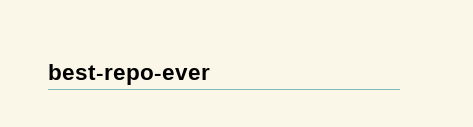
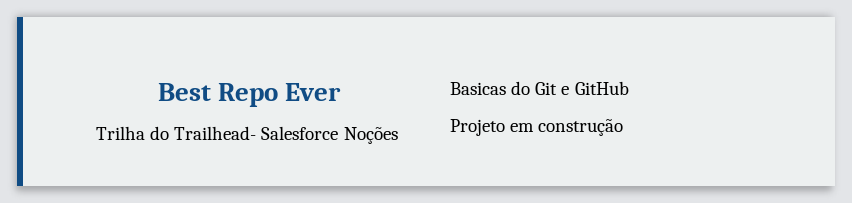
- best-repo-ever
+ Best Repo Ever
+ Trilha do Trailhead- Salesforce Noções Basicas do Git e GitHub
+ Projeto em construção

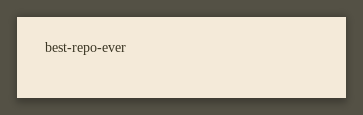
- Best Repo Ever
- Trilha do Trailhead- Salesforce Noções Basicas do Git e GitHub
- Projeto em construção
+ best-repo-ever

